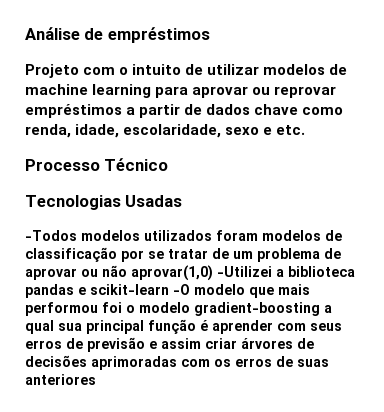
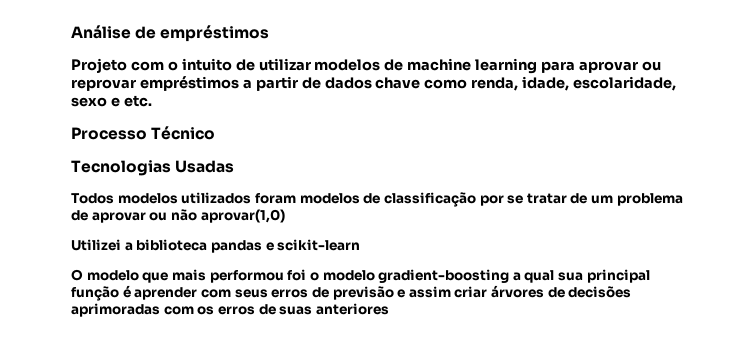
- -Todos modelos utilizados foram modelos de classificação por se tratar de um problema de aprovar ou não aprovar(1,0) -Utilizei a biblioteca pandas e scikit-learn -O modelo que mais performou foi o modelo gradient-boosting a qual sua principal função é aprender com seus erros de previsão e assim criar árvores de decisões aprimoradas com os erros de suas anteriores
+ Todos modelos utilizados foram modelos de classificação por se tratar de um problema de aprovar ou não aprovar(1,0)
+ Utilizei a biblioteca pandas e scikit-learn
+ O modelo que mais performou foi o modelo gradient-boosting a qual sua principal função é aprender com seus erros de previsão e assim criar árvores de decisões aprimoradas com os erros de suas anteriores

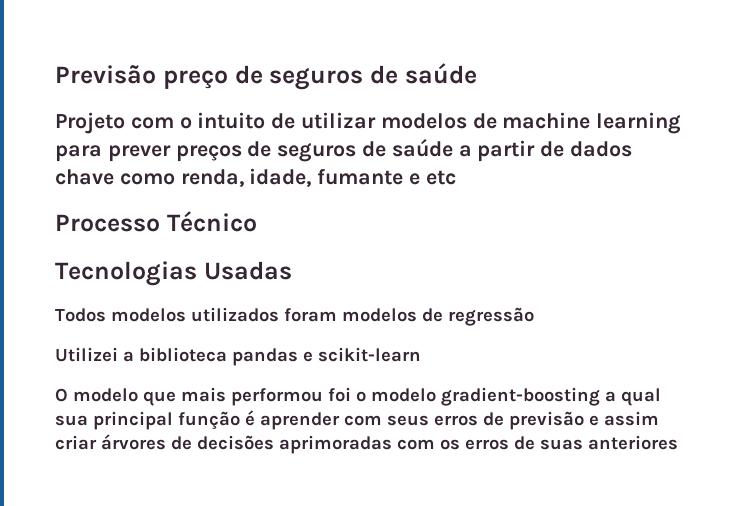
- Análise de empréstimos
+ Previsão preço de seguros de saúde
- Projeto com o intuito de utilizar modelos de machine learning para aprovar ou reprovar empréstimos a partir de dados chave como renda, idade, escolaridade, sexo e etc.
+ Projeto com o intuito de utilizar modelos de machine learning para prever preços de seguros de saúde a partir de dados chave como renda, idade, fumante e etc
- Todos modelos utilizados foram modelos de classificação por se tratar de um problema de aprovar ou não aprovar(1,0)
+ Todos modelos utilizados foram modelos de regressão

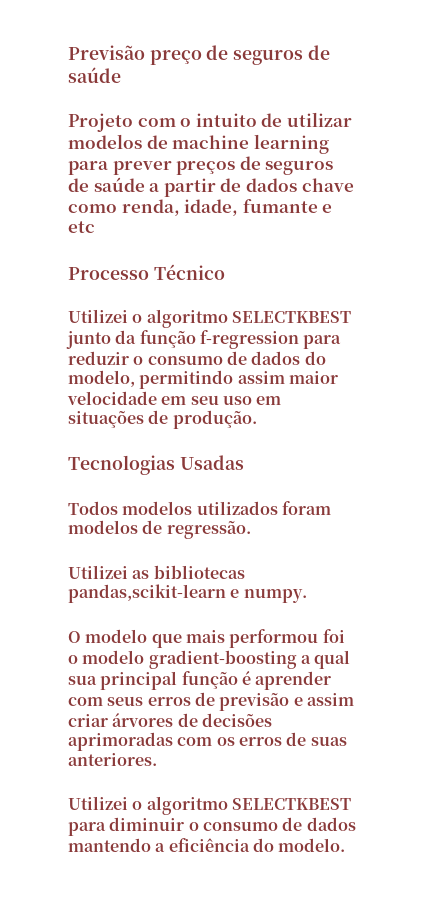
+ Utilizei o algoritmo SELECTKBEST junto da função f-regression para reduzir o consumo de dados do modelo, permitindo assim maior velocidade em seu uso em situações de produção.
- Todos modelos utilizados foram modelos de regressão
- Utilizei a biblioteca pandas e scikit-learn
+ Todos modelos utilizados foram modelos de regressão.
+ Utilizei as bibliotecas pandas,scikit-learn e numpy.
- O modelo que mais performou foi o modelo gradient-boosting a qual sua principal função é aprender com seus erros de previsão e assim criar árvores de decisões aprimoradas com os erros de suas anteriores
+ O modelo que mais performou foi o modelo gradient-boosting a qual sua principal função é aprender com seus erros de previsão e assim criar árvores de decisões aprimoradas com os erros de suas anteriores.
+ Utilizei o algoritmo SELECTKBEST para diminuir o consumo de dados mantendo a eficiência do modelo.

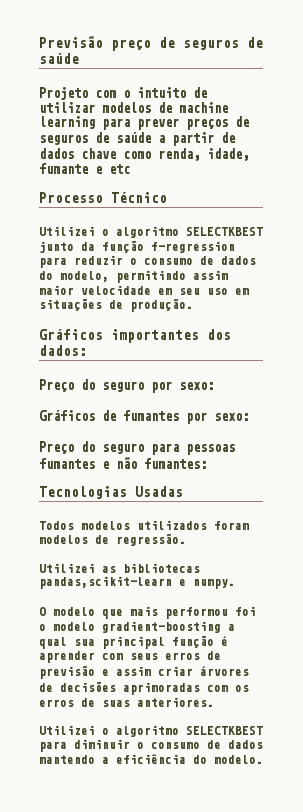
+ Gráficos importantes dos dados:
+ Preço do seguro por sexo:
+ Gráficos de fumantes por sexo:
+ Preço do seguro para pessoas fumantes e não fumantes:

